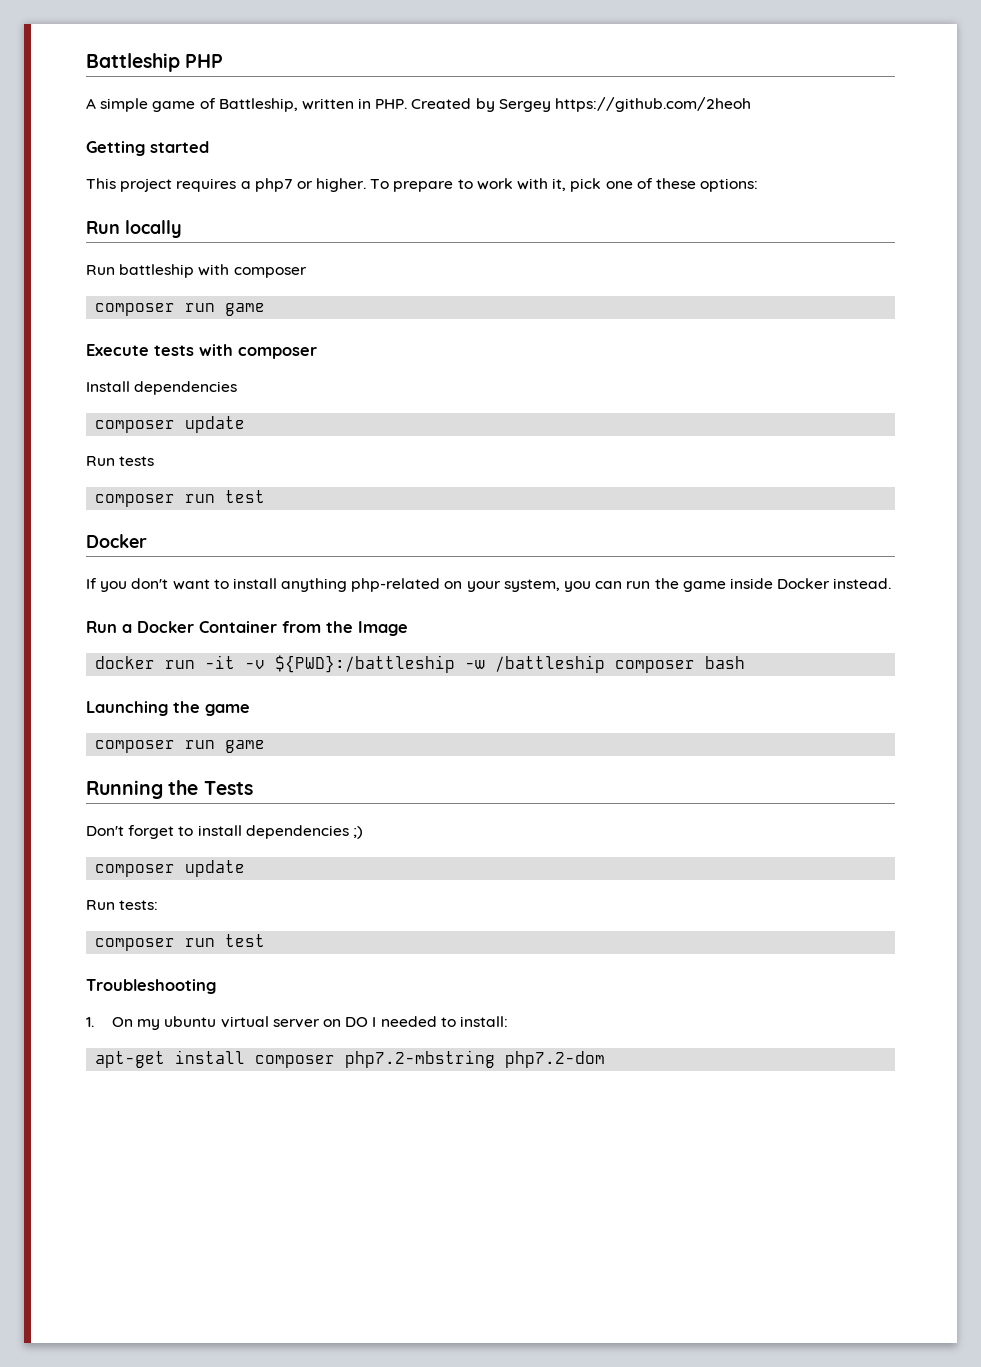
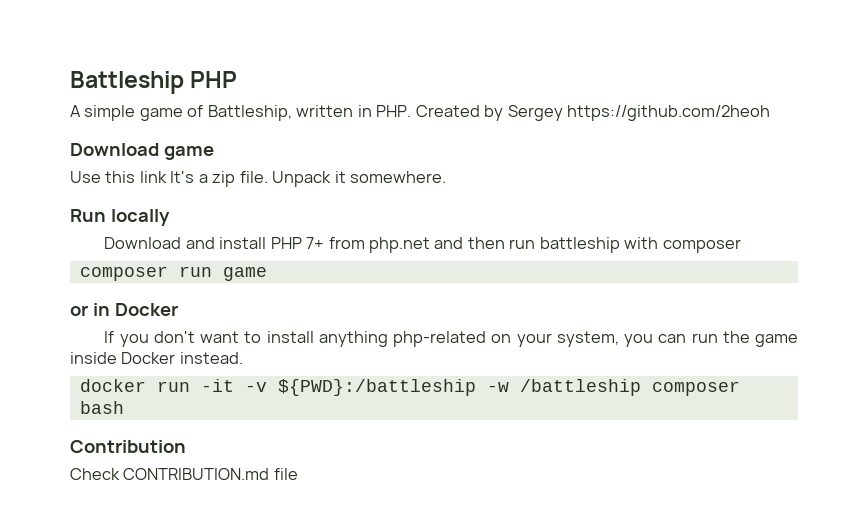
- Getting started
- This project requires a php7 or higher. To prepare to work with it, pick one of these options:
+ Download game
+ Use this link It's a zip file. Unpack it somewhere.
  Run locally
- Run battleship with composer
+ Download and install PHP 7+ from php.net and then run battleship with composer
- Execute tests with composer
- Install dependencies
- composer update
- Run tests
- composer run test
- Docker
+ or in Docker
- Run a Docker Container from the Image
- Launching the game
- composer run game
- Running the Tests
- Don't forget to install dependencies ;)
- composer update
- Run tests:
- composer run test
- Troubleshooting
- 1. On my ubuntu virtual server on DO I needed to install:
- apt-get install composer php7.2-mbstring php7.2-dom
+ Contribution
+ Check CONTRIBUTION.md file

